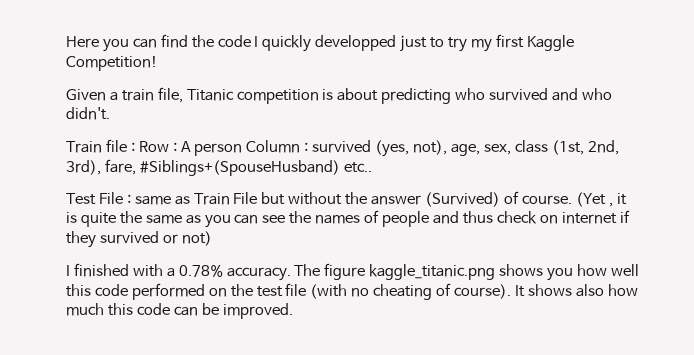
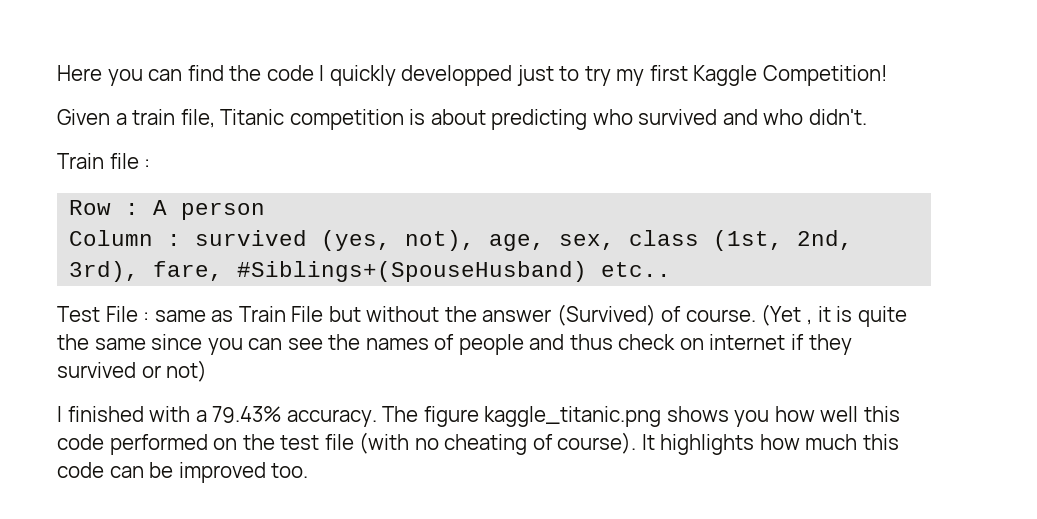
- Train file : Row : A person Column : survived (yes, not), age, sex, class (1st, 2nd, 3rd), fare, #Siblings+(SpouseHusband) etc..
+ Train file :
+ Row : A person
+ Column : survived (yes, not), age, sex, class (1st, 2nd, 3rd), fare, #Siblings+(SpouseHusband) etc..
- (Yet , it is quite the same as you can see the names of people and thus check on internet if they survived or not)
+ (Yet , it is quite the same since you can see the names of people and thus check on internet if they survived or not)
- I finished with a 0.78% accuracy.
+ I finished with a 79.43% accuracy.
- It shows also how much this code can be improved.
+ It highlights how much this code can be improved too.

